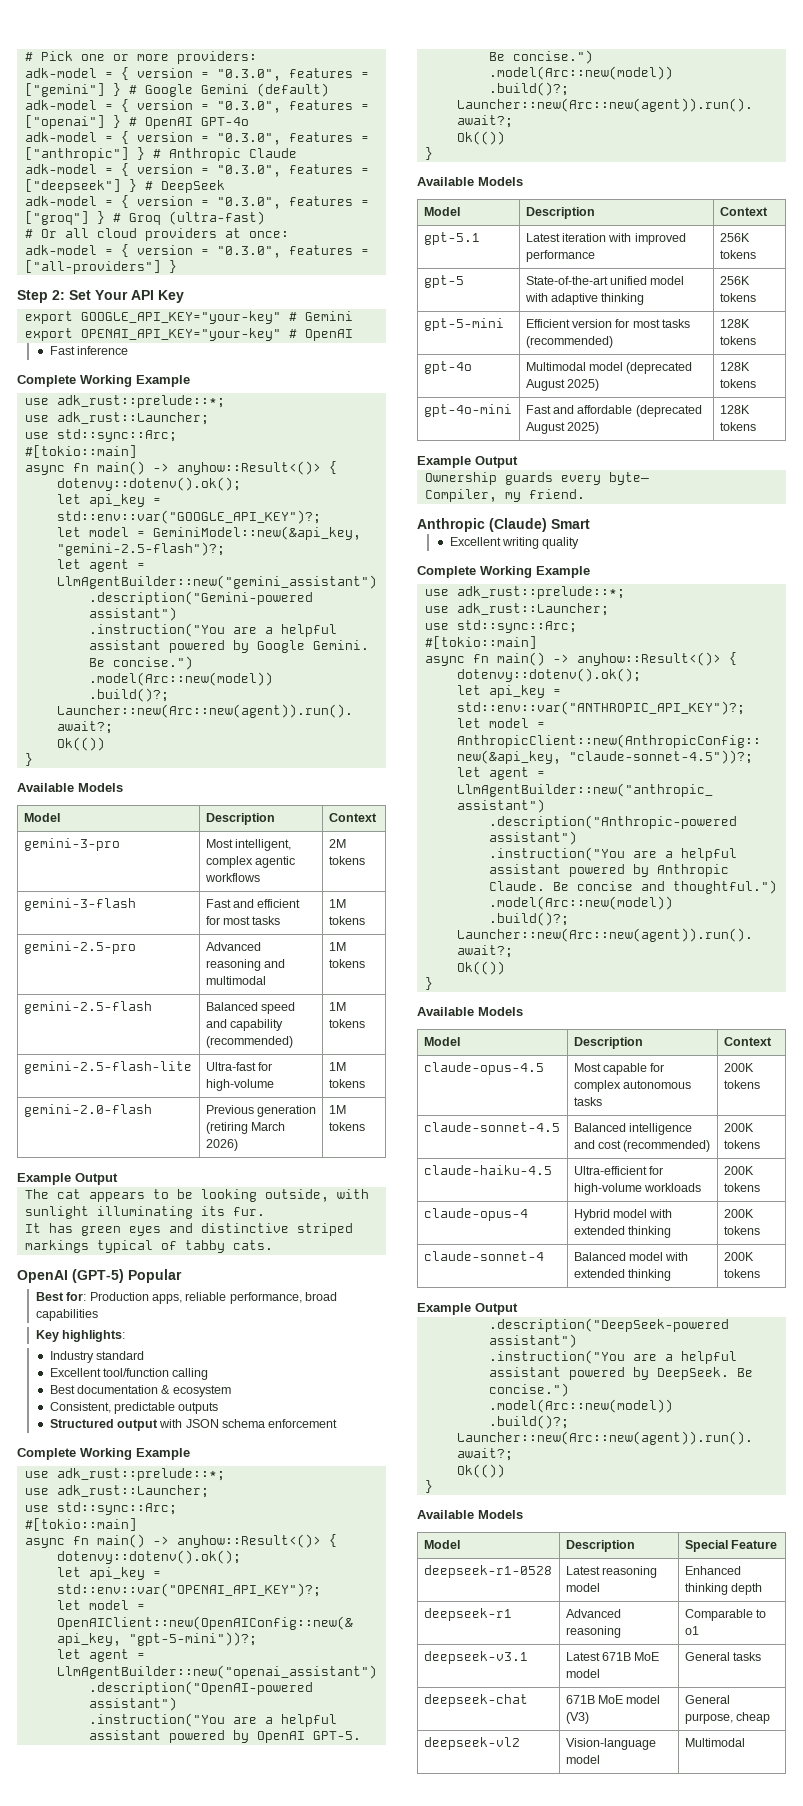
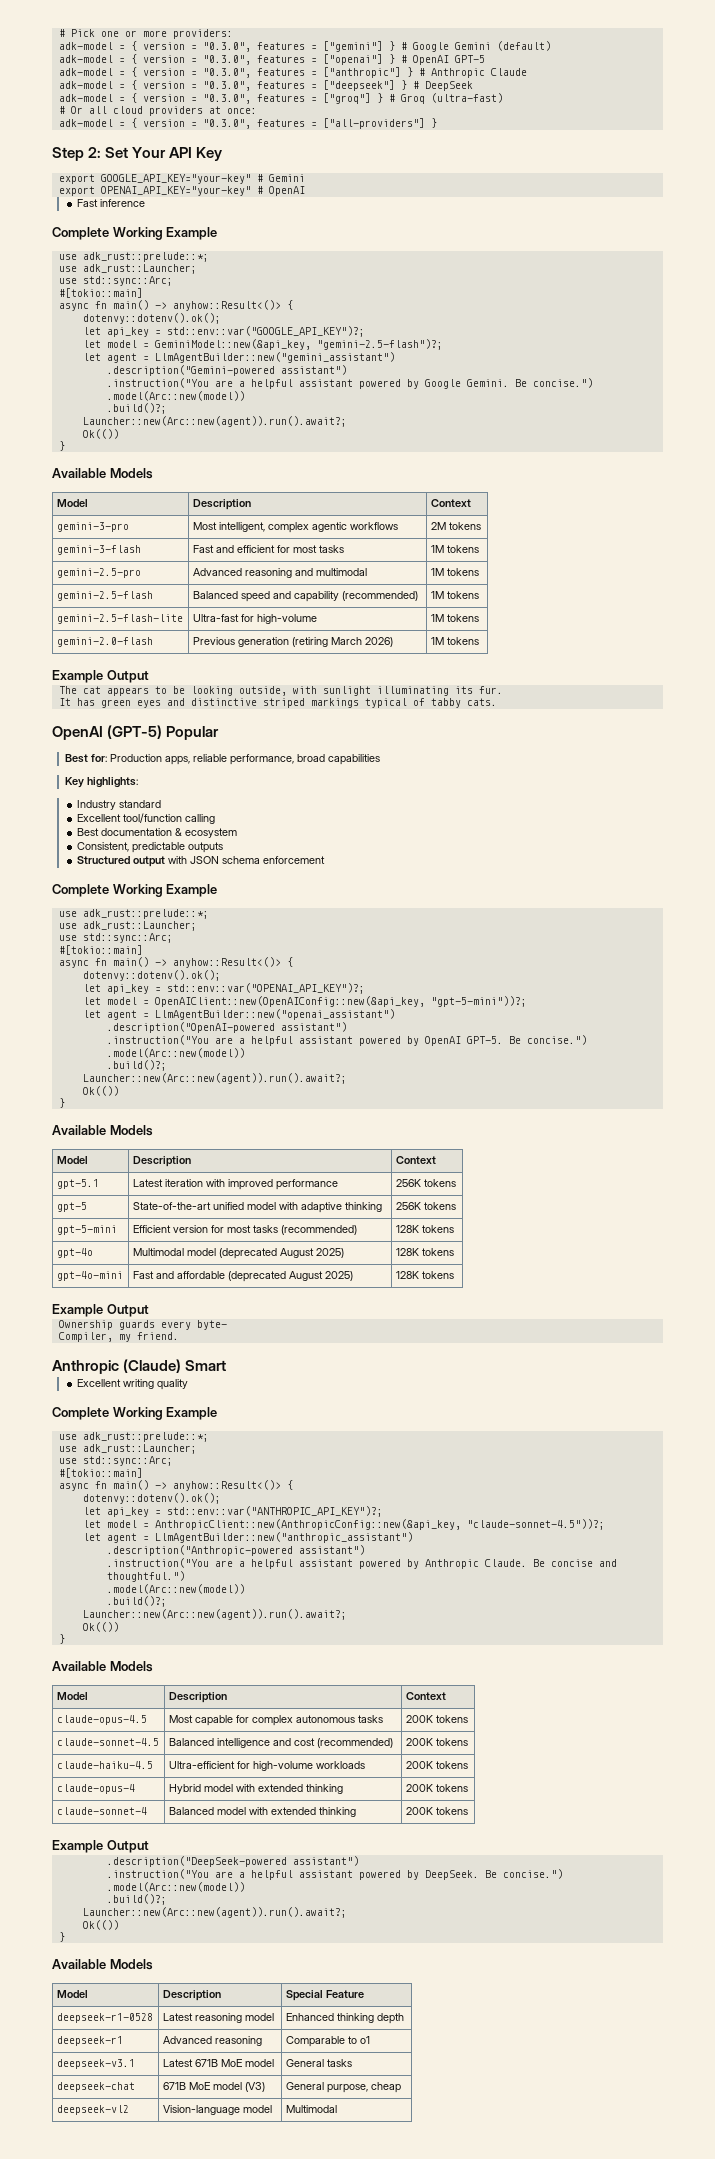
- adk-model = { version = "0.3.0", features = ["openai"] } # OpenAI GPT-4o
+ adk-model = { version = "0.3.0", features = ["openai"] } # OpenAI GPT-5

